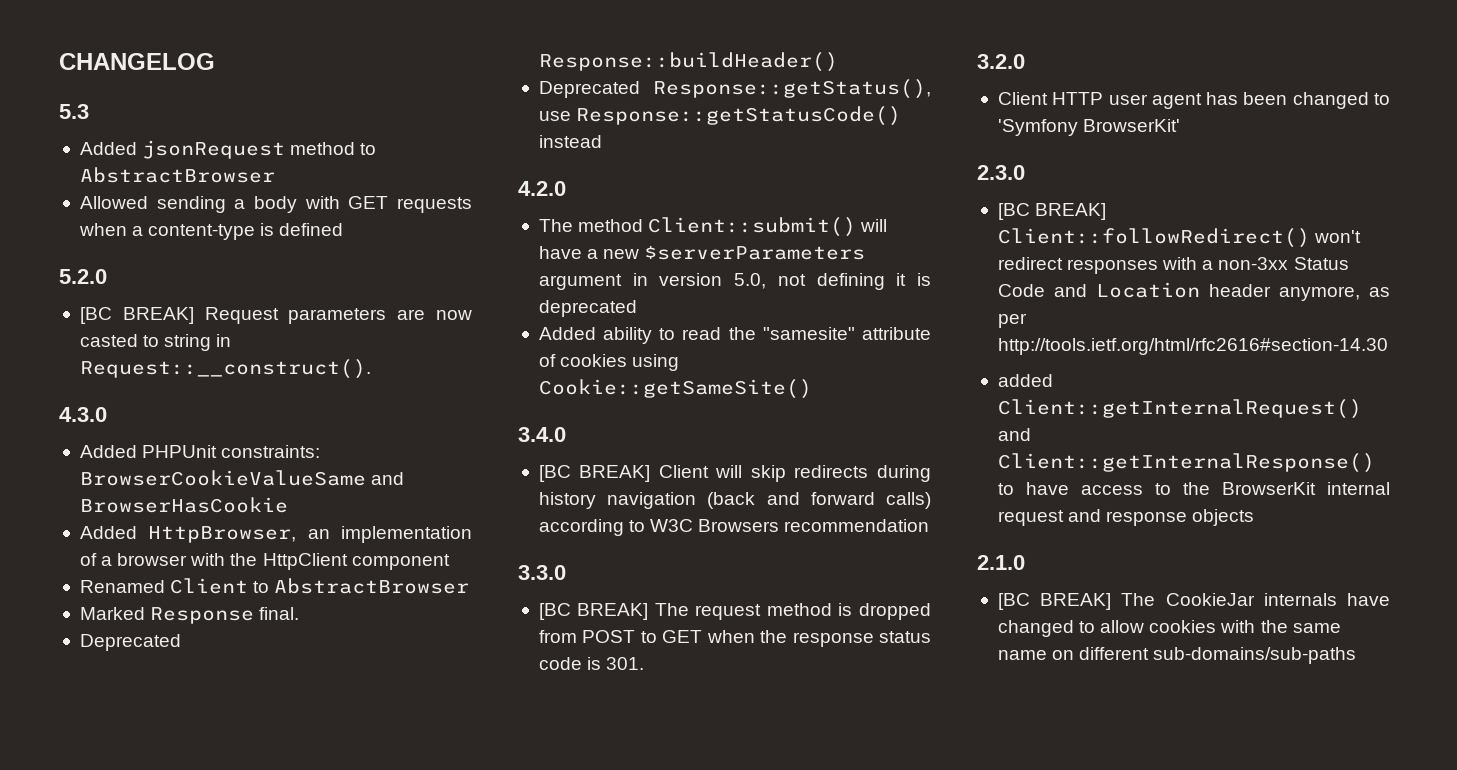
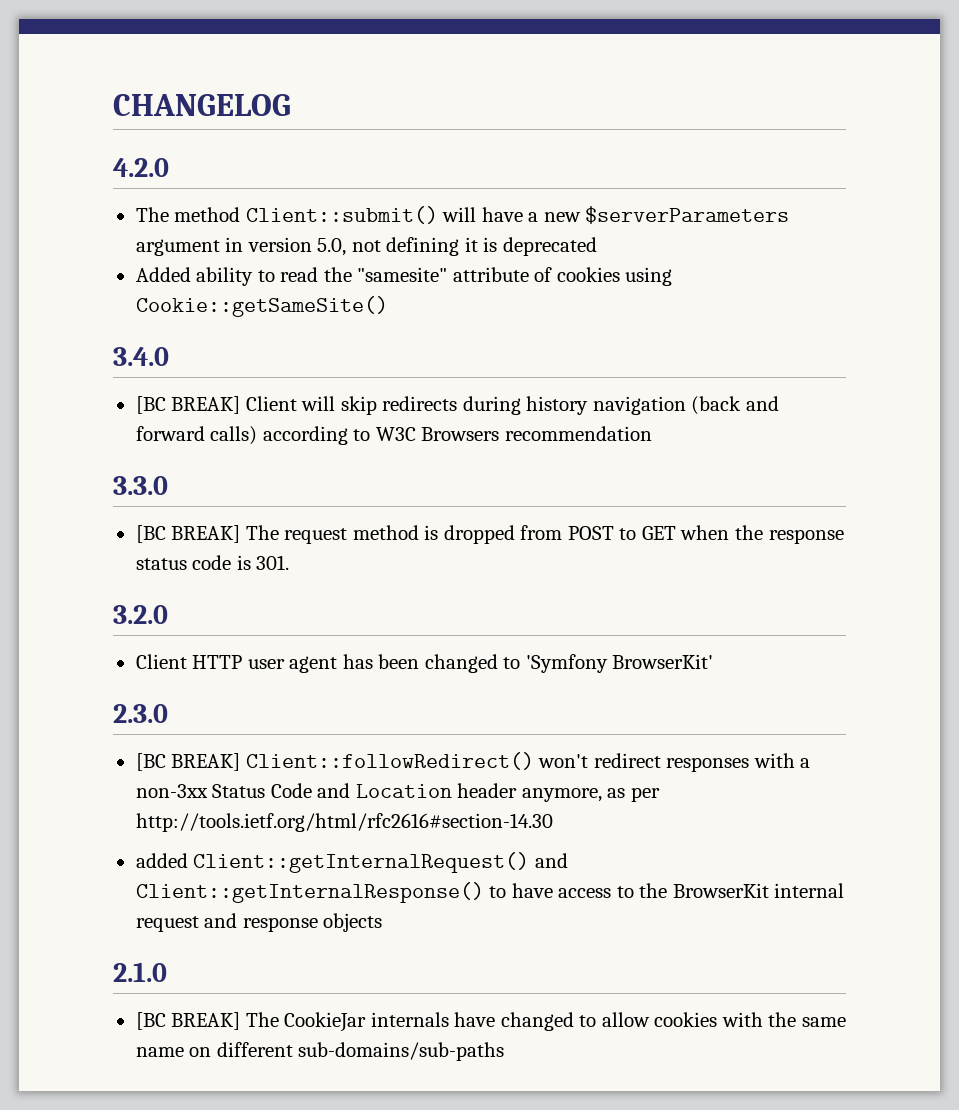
- 5.3
- Added jsonRequest method to AbstractBrowser
- Allowed sending a body with GET requests when a content-type is defined
- 5.2.0
- [BC BREAK] Request parameters are now casted to string in Request::__construct().
- 4.3.0
- Added PHPUnit constraints: BrowserCookieValueSame and BrowserHasCookie
- Added HttpBrowser, an implementation of a browser with the HttpClient component
- Renamed Client to AbstractBrowser
- Marked Response final.
- Deprecated Response::buildHeader()
- Deprecated Response::getStatus(), use Response::getStatusCode() instead

